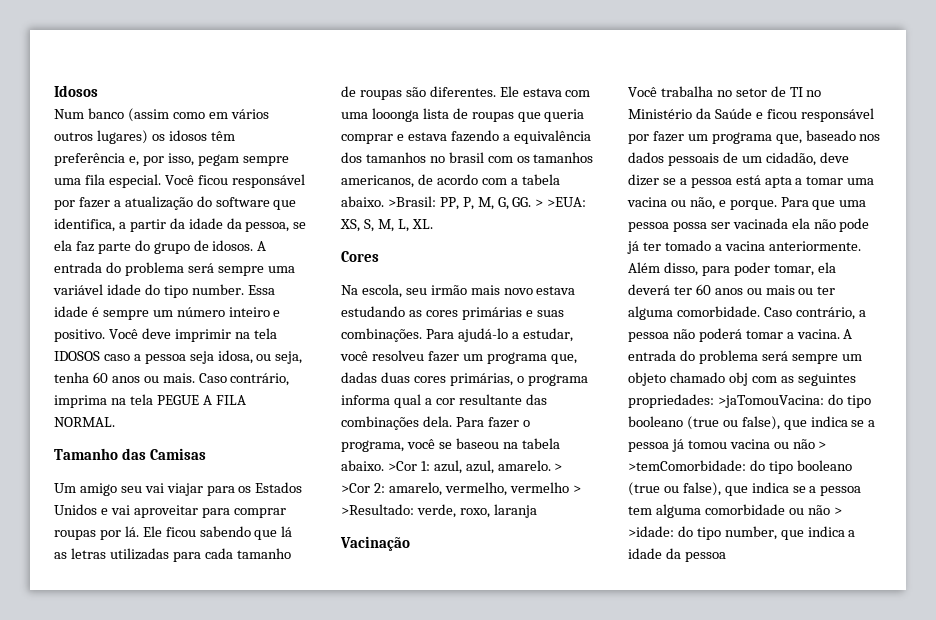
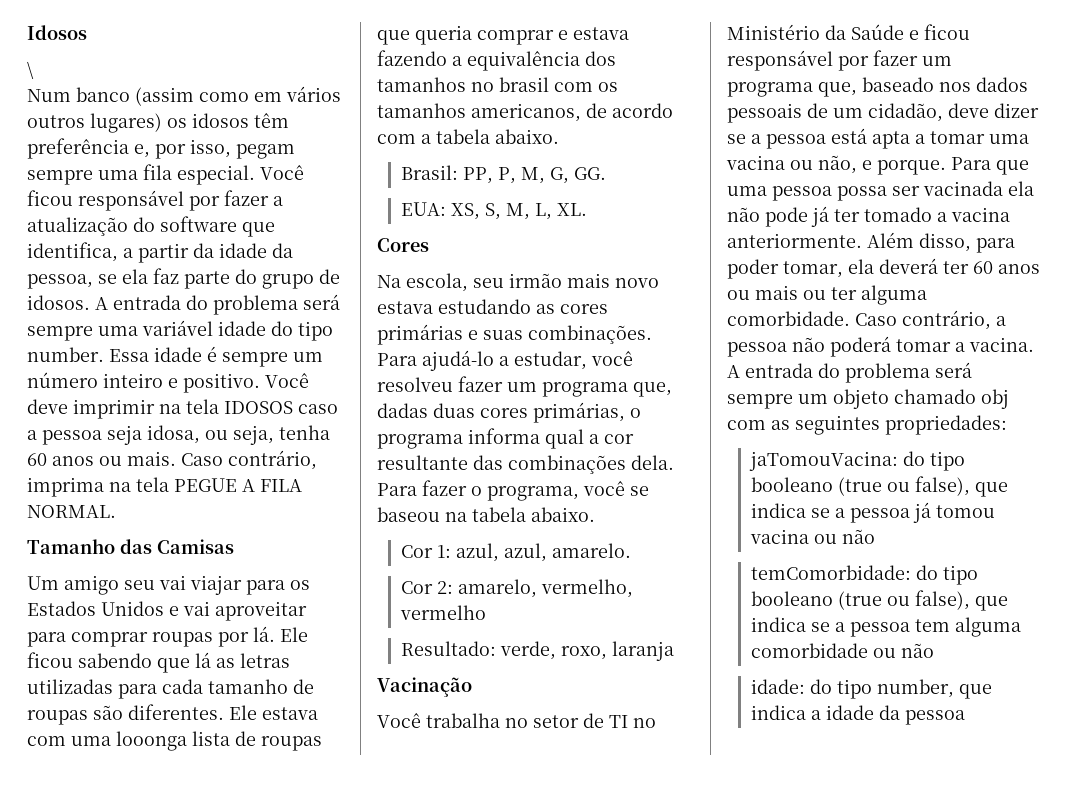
+ \
- Ele estava com uma looonga lista de roupas que queria comprar e estava fazendo a equivalência dos tamanhos no brasil com os tamanhos americanos, de acordo com a tabela abaixo. >Brasil: PP, P, M, G, GG. > >EUA: XS, S, M, L, XL.
+ Ele estava com uma looonga lista de roupas que queria comprar e estava fazendo a equivalência dos tamanhos no brasil com os tamanhos americanos, de acordo com a tabela abaixo.
+ Brasil: PP, P, M, G, GG.
+ EUA: XS, S, M, L, XL.
- Para fazer o programa, você se baseou na tabela abaixo. >Cor 1: azul, azul, amarelo. > >Cor 2: amarelo, vermelho, vermelho > >Resultado: verde, roxo, laranja
+ Para fazer o programa, você se baseou na tabela abaixo.
+ Cor 1: azul, azul, amarelo.
+ Cor 2: amarelo, vermelho, vermelho
+ Resultado: verde, roxo, laranja
- A entrada do problema será sempre um objeto chamado obj com as seguintes propriedades: >jaTomouVacina: do tipo booleano (true ou false), que indica se a pessoa já tomou vacina ou não > >temComorbidade: do tipo booleano (true ou false), que indica se a pessoa tem alguma comorbidade ou não > >idade: do tipo number, que indica a idade da pessoa
+ A entrada do problema será sempre um objeto chamado obj com as seguintes propriedades:
+ jaTomouVacina: do tipo booleano (true ou false), que indica se a pessoa já tomou vacina ou não
+ temComorbidade: do tipo booleano (true ou false), que indica se a pessoa tem alguma comorbidade ou não
+ idade: do tipo number, que indica a idade da pessoa

